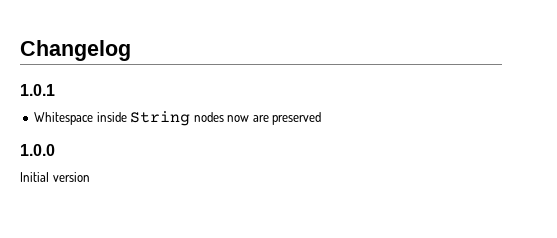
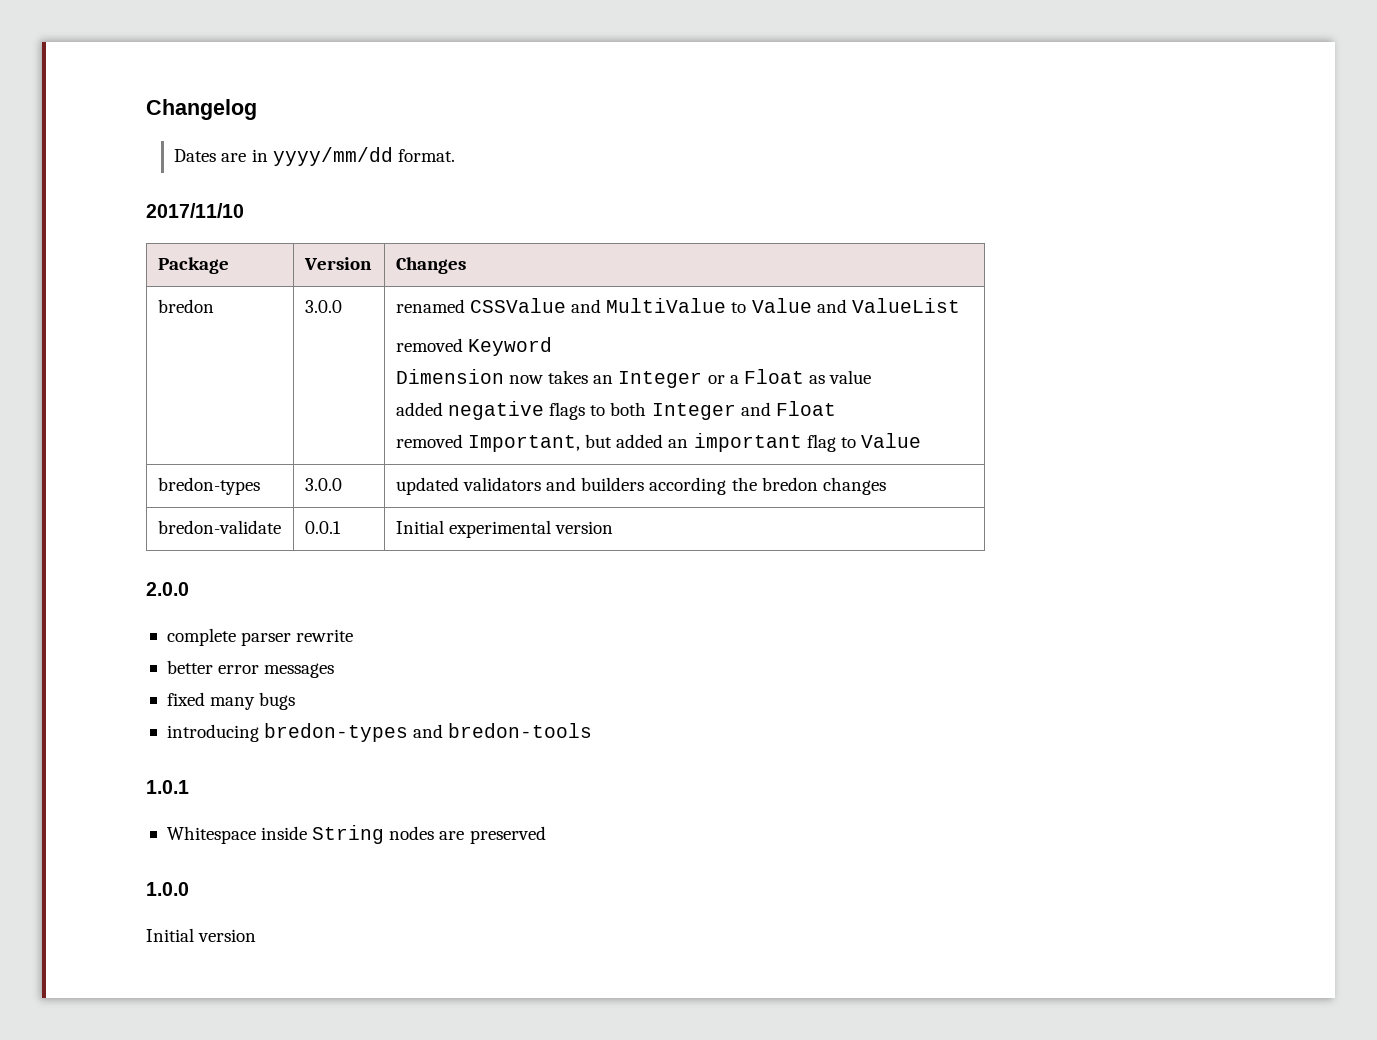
+ Dates are in yyyy/mm/dd format.
+ 2017/11/10
+ Package | Version | Changes
+ bredon | 3.0.0 | renamed CSSValue and MultiValue to Value and ValueList
+ removed Keyword
+ Dimension now takes an Integer or a Float as value
+ added negative flags to both Integer and Float
+ removed Important, but added an important flag to Value
+ bredon-types | 3.0.0 | updated validators and builders according the bredon changes
+ bredon-validate | 0.0.1 | Initial experimental version
+ 2.0.0
+ complete parser rewrite
+ better error messages
+ fixed many bugs
+ introducing bredon-types and bredon-tools
- Whitespace inside String nodes now are preserved
+ Whitespace inside String nodes are preserved

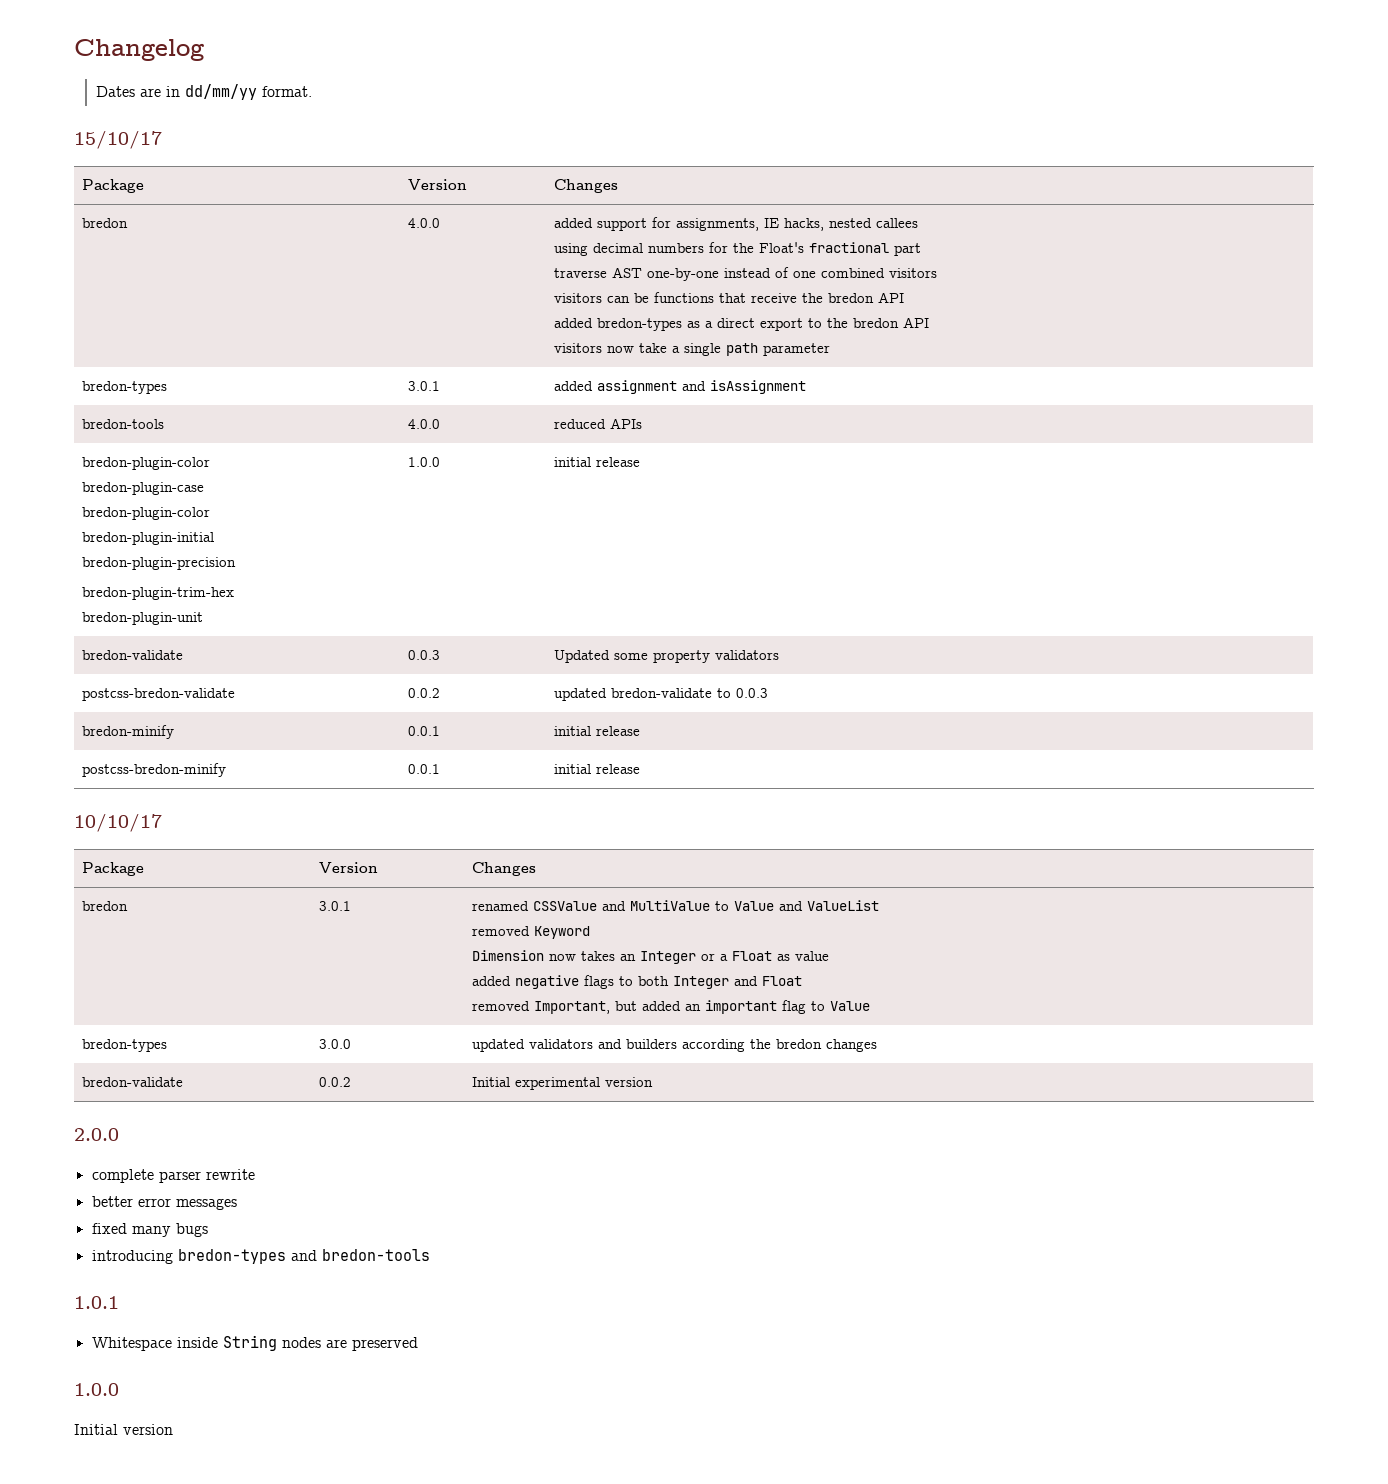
- Dates are in yyyy/mm/dd format.
+ Dates are in dd/mm/yy format.
- 2017/11/10
+ 15/10/17
  Package | Version | Changes
- bredon | 3.0.0 | renamed CSSValue and MultiValue to Value and ValueList
+ bredon | 4.0.0 | added support for assignments, IE hacks, nested callees
+ using decimal numbers for the Float's fractional part
+ traverse AST one-by-one instead of one combined visitors
+ visitors can be functions that receive the bredon API
+ added bredon-types as a direct export to the bredon API
+ visitors now take a single path parameter
+ bredon-types | 3.0.1 | added assignment and isAssignment
+ bredon-tools | 4.0.0 | reduced APIs
+ bredon-plugin-color
+ bredon-plugin-case
+ bredon-plugin-color
+ bredon-plugin-initial
+ bredon-plugin-precision
+ bredon-plugin-trim-hex
+ bredon-plugin-unit | 1.0.0 | initial release
+ bredon-validate | 0.0.3 | Updated some property validators
+ postcss-bredon-validate | 0.0.2 | updated bredon-validate to 0.0.3
+ bredon-minify | 0.0.1 | initial release
+ postcss-bredon-minify | 0.0.1 | initial release
+ 10/10/17
+ Package | Version | Changes
+ bredon | 3.0.1 | renamed CSSValue and MultiValue to Value and ValueList
- bredon-validate | 0.0.1 | Initial experimental version
+ bredon-validate | 0.0.2 | Initial experimental version

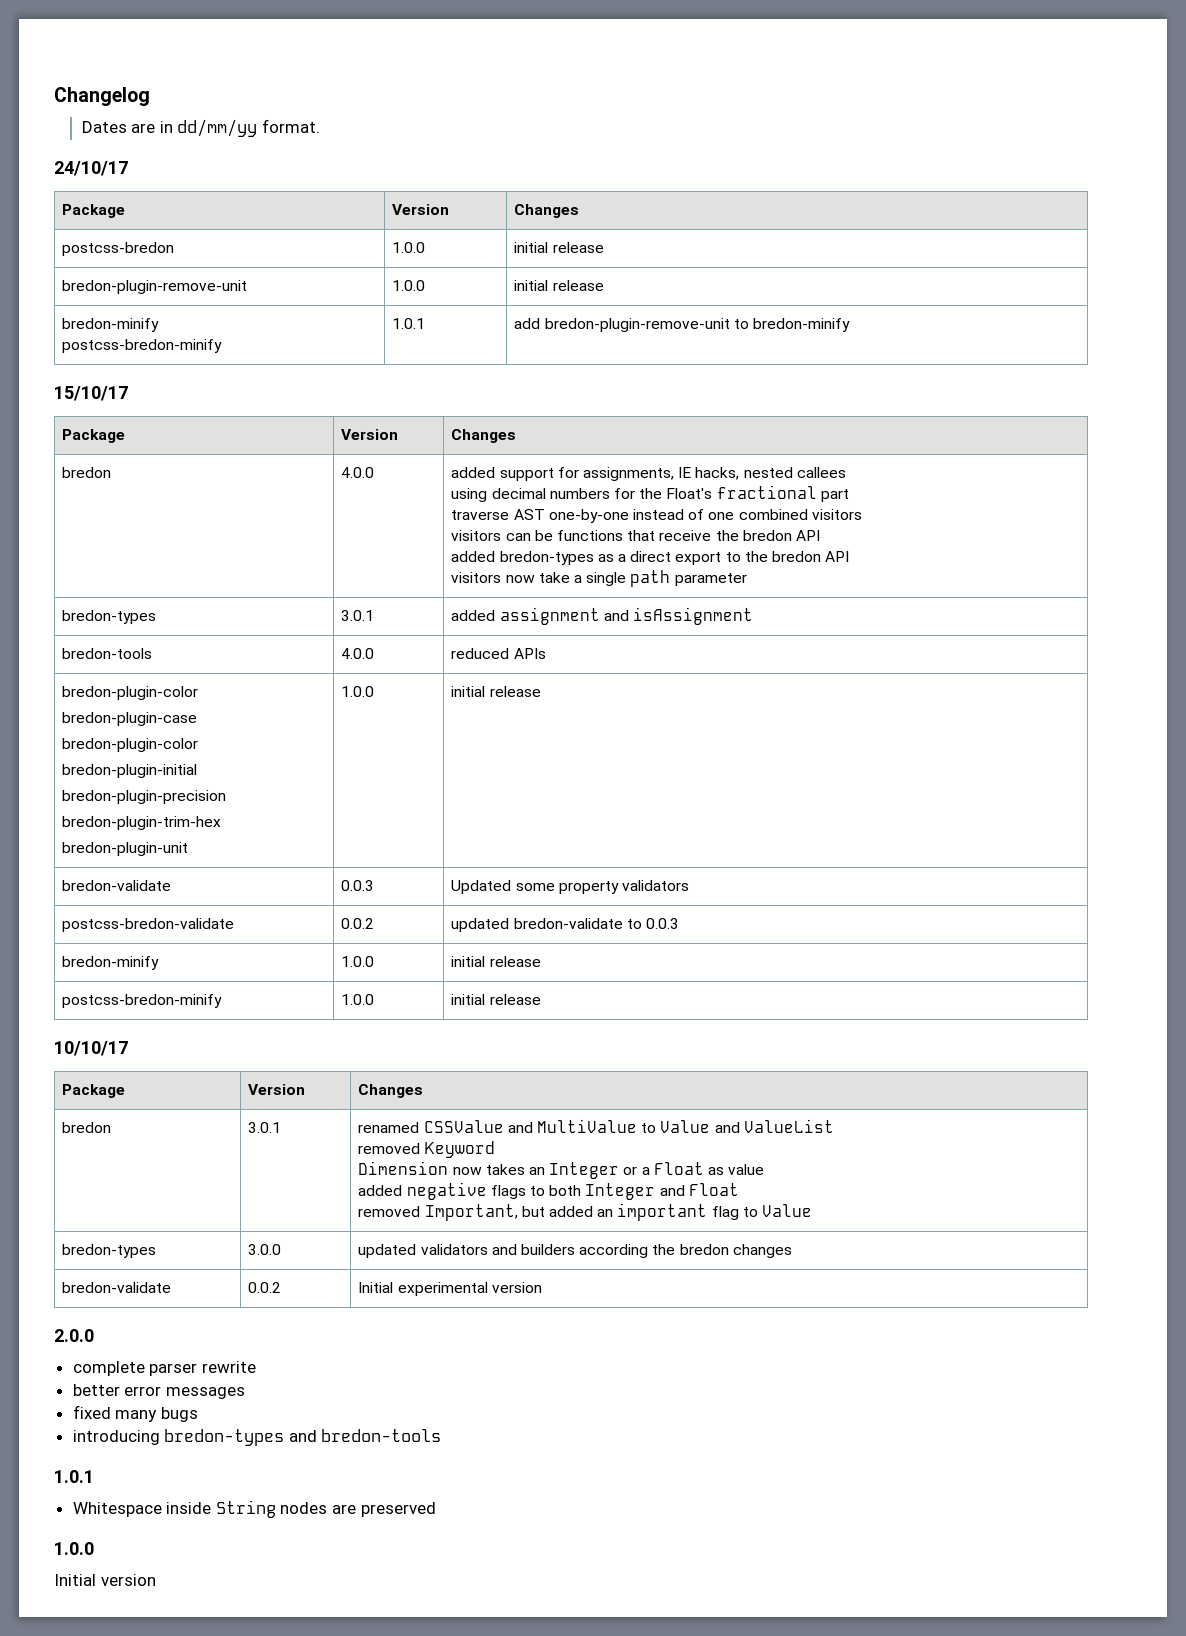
+ 24/10/17
+ Package | Version | Changes
+ postcss-bredon | 1.0.0 | initial release
+ bredon-plugin-remove-unit | 1.0.0 | initial release
+ bredon-minify
+ postcss-bredon-minify | 1.0.1 | add bredon-plugin-remove-unit to bredon-minify
- bredon-minify | 0.0.1 | initial release
+ bredon-minify | 1.0.0 | initial release
- postcss-bredon-minify | 0.0.1 | initial release
+ postcss-bredon-minify | 1.0.0 | initial release

